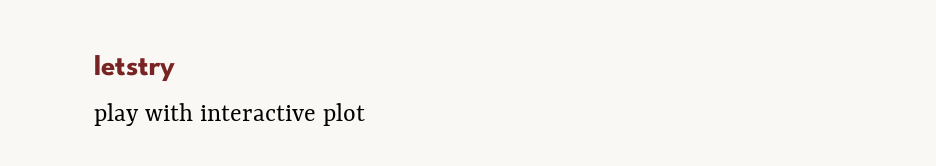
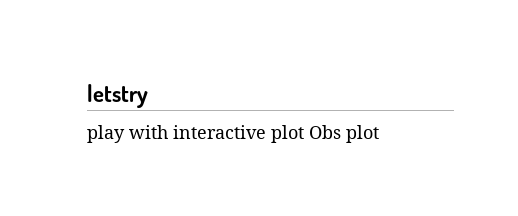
- play with interactive plot
+ play with interactive plot Obs plot

